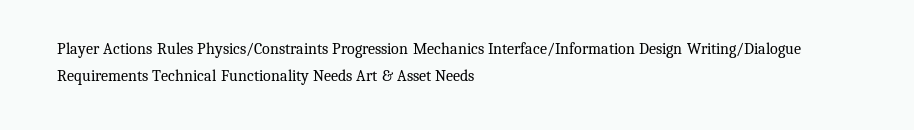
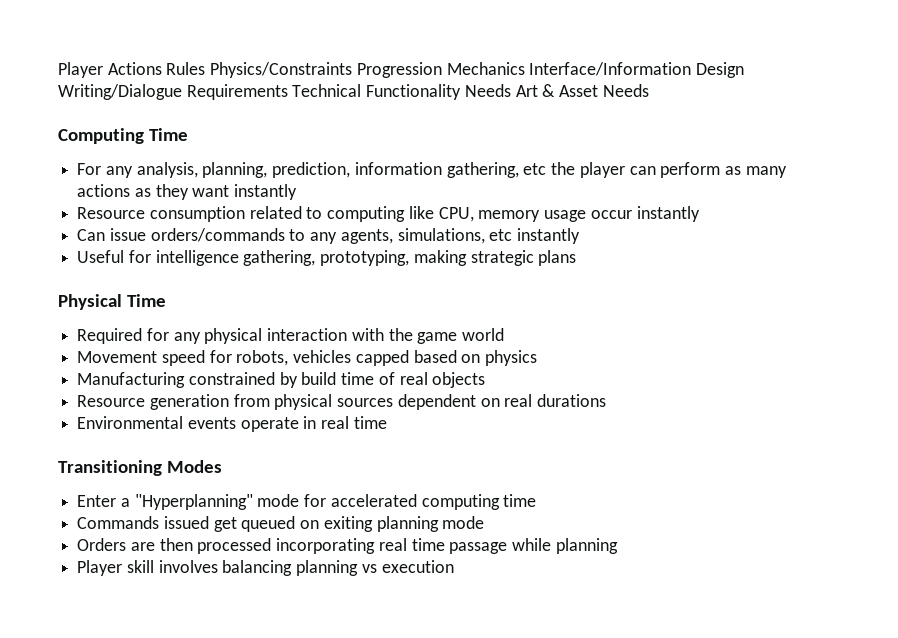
+ Computing Time
+ For any analysis, planning, prediction, information gathering, etc the player can perform as many actions as they want instantly
+ Resource consumption related to computing like CPU, memory usage occur instantly
+ Can issue orders/commands to any agents, simulations, etc instantly
+ Useful for intelligence gathering, prototyping, making strategic plans
+ Physical Time
+ Required for any physical interaction with the game world
+ Movement speed for robots, vehicles capped based on physics
+ Manufacturing constrained by build time of real objects
+ Resource generation from physical sources dependent on real durations
+ Environmental events operate in real time
+ Transitioning Modes
+ Enter a "Hyperplanning" mode for accelerated computing time
+ Commands issued get queued on exiting planning mode
+ Orders are then processed incorporating real time passage while planning
+ Player skill involves balancing planning vs execution

